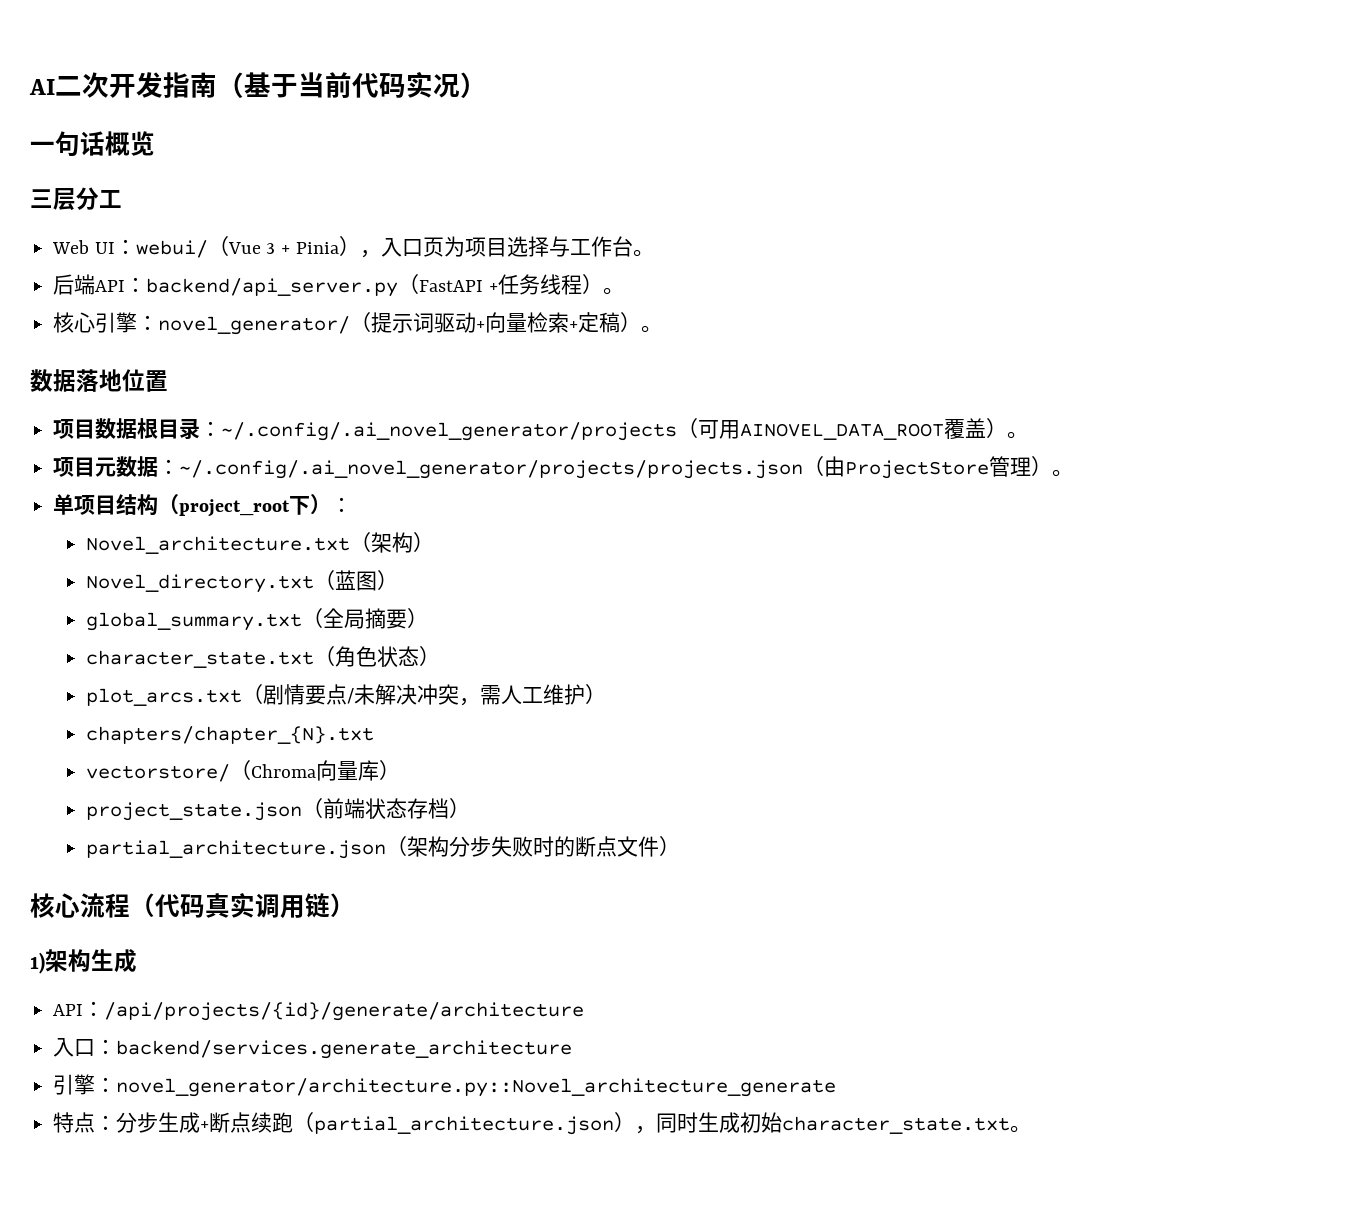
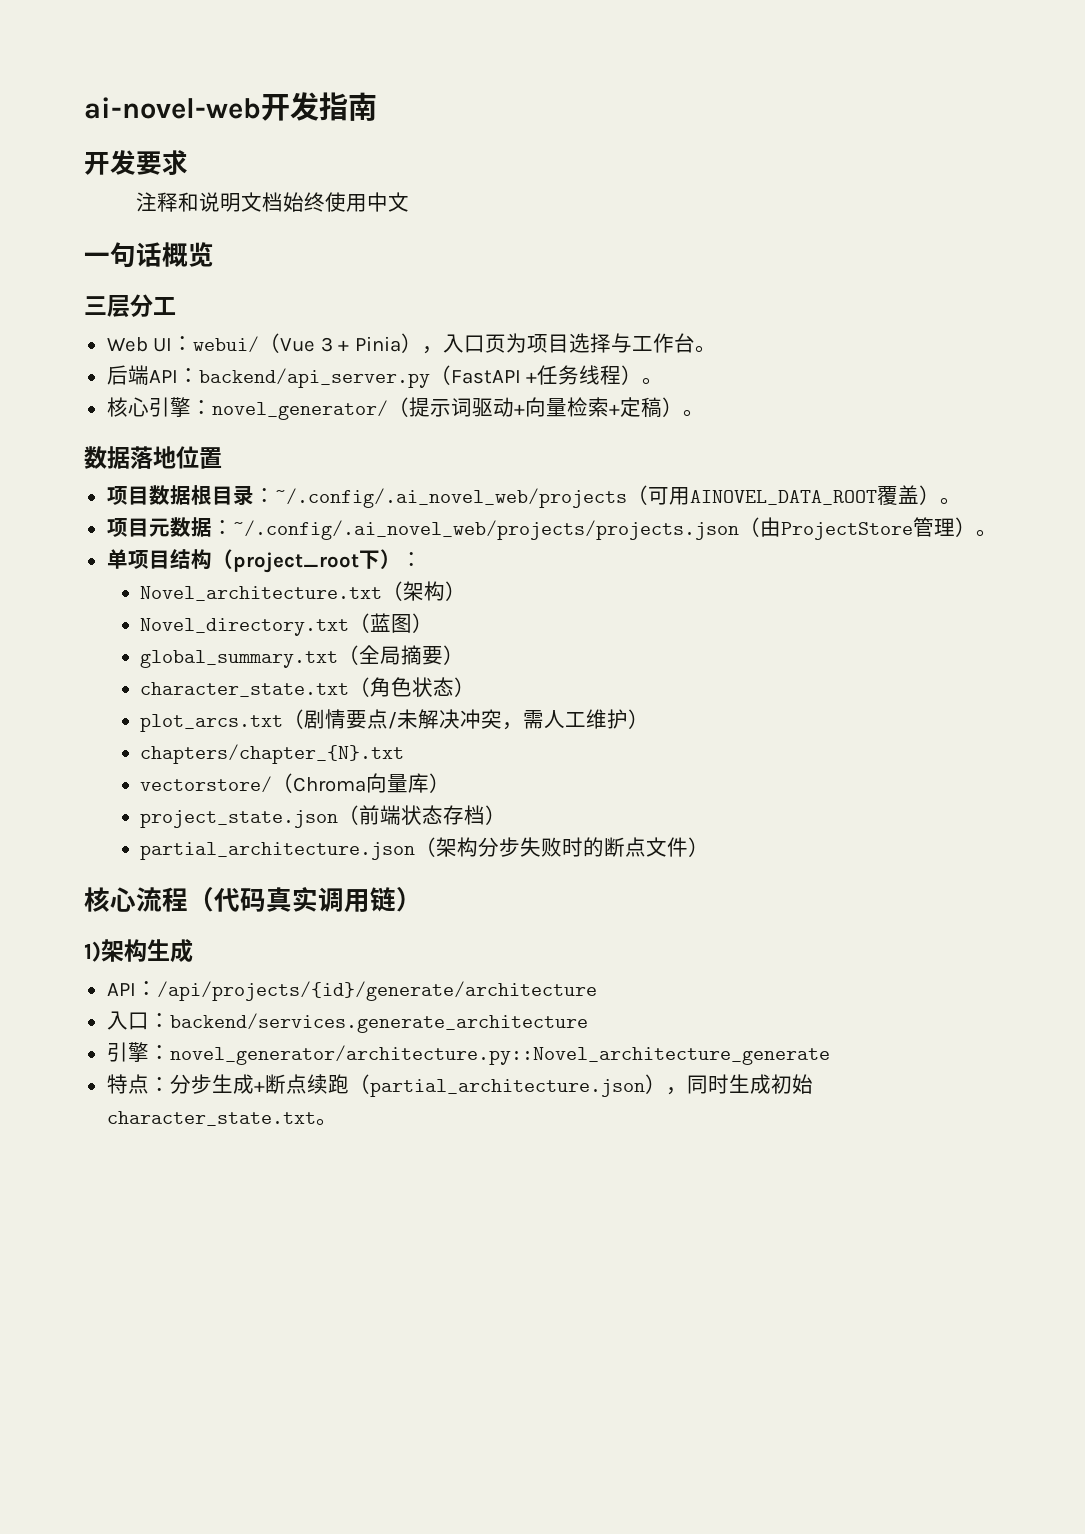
- AI二次开发指南（基于当前代码实况）
+ ai-novel-web开发指南
+ 开发要求
+ 注释和说明文档始终使用中文
- 项目数据根目录：~/.config/.ai_novel_generator/projects（可用AINOVEL_DATA_ROOT覆盖）。
+ 项目数据根目录：~/.config/.ai_novel_web/projects（可用AINOVEL_DATA_ROOT覆盖）。
- 项目元数据：~/.config/.ai_novel_generator/projects/projects.json（由ProjectStore管理）。
+ 项目元数据：~/.config/.ai_novel_web/projects/projects.json（由ProjectStore管理）。

